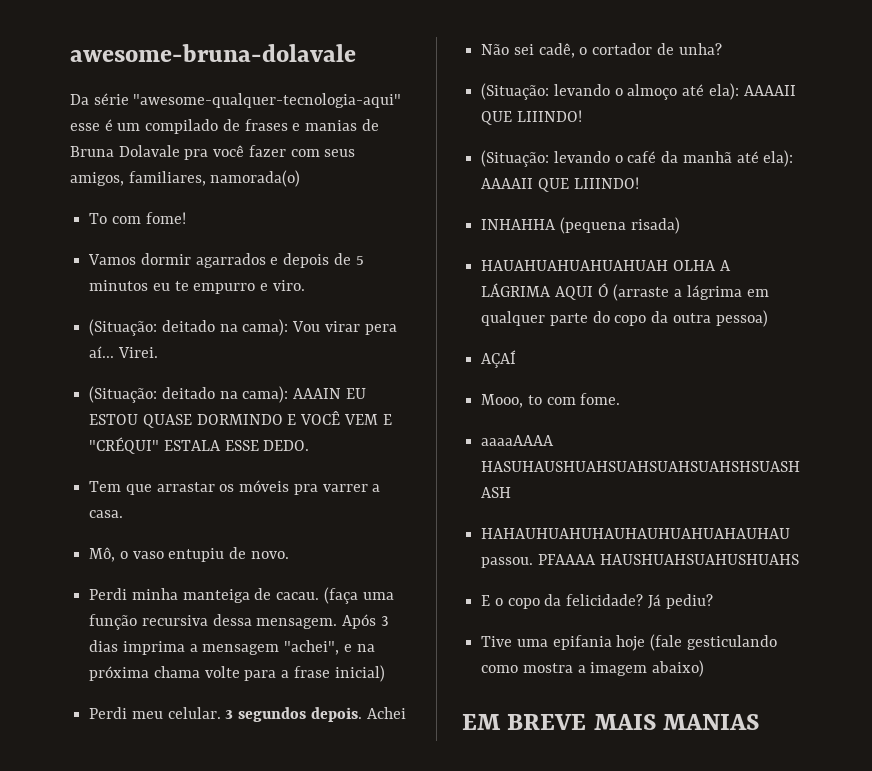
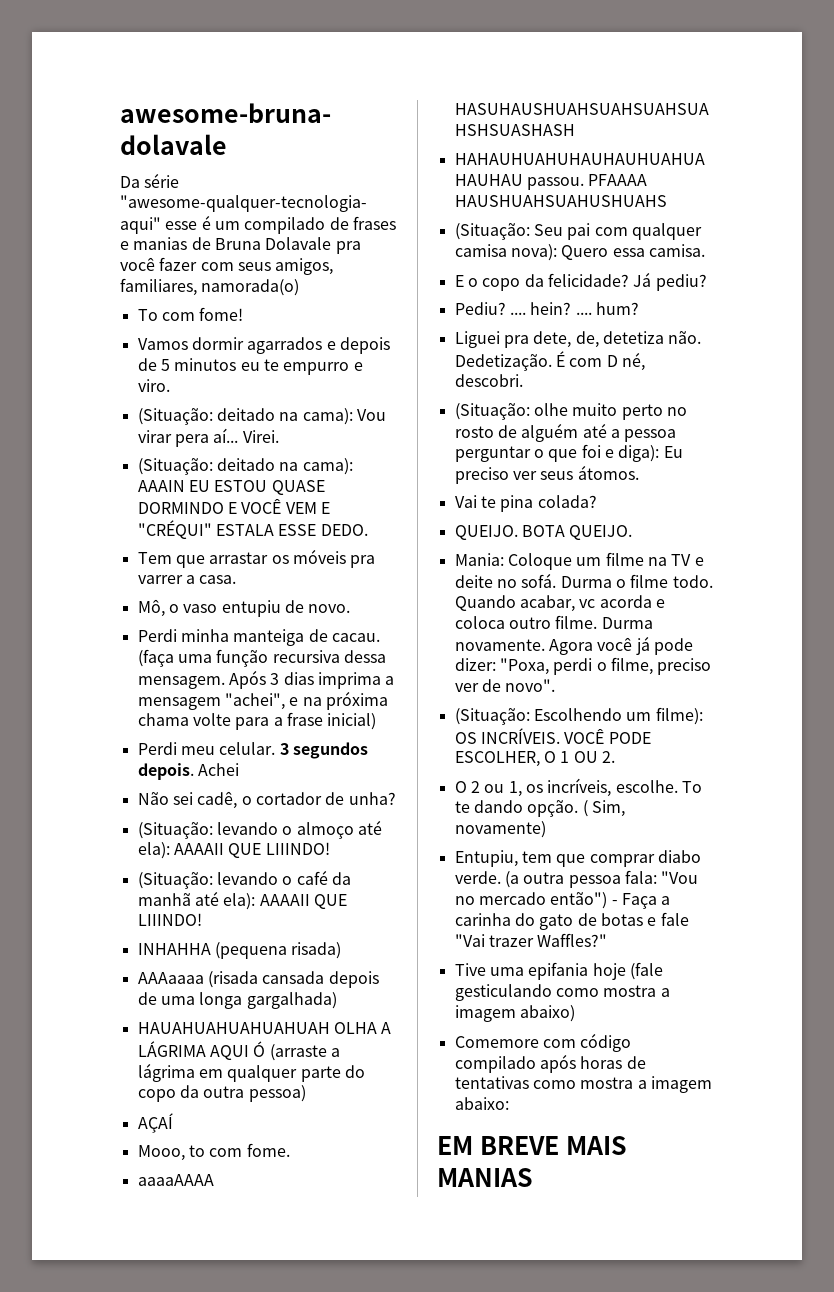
+ AAAaaaa (risada cansada depois de uma longa gargalhada)
+ (Situação: Seu pai com qualquer camisa nova): Quero essa camisa.
+ Pediu? .... hein? .... hum?
+ Liguei pra dete, de, detetiza não. Dedetização. É com D né, descobri.
+ (Situação: olhe muito perto no rosto de alguém até a pessoa perguntar o que foi e diga): Eu preciso ver seus átomos.
+ Vai te pina colada?
+ QUEIJO. BOTA QUEIJO.
+ Mania: Coloque um filme na TV e deite no sofá. Durma o filme todo. Quando acabar, vc acorda e coloca outro filme. Durma novamente. Agora você já pode dizer: "Poxa, perdi o filme, preciso ver de novo".
+ (Situação: Escolhendo um filme): OS INCRÍVEIS. VOCÊ PODE ESCOLHER, O 1 OU 2.
+ O 2 ou 1, os incríveis, escolhe. To te dando opção. ( Sim, novamente)
+ Entupiu, tem que comprar diabo verde. (a outra pessoa fala: "Vou no mercado então") - Faça a carinha do gato de botas e fale "Vai trazer Waffles?"
+ Comemore com código compilado após horas de tentativas como mostra a imagem abaixo:

